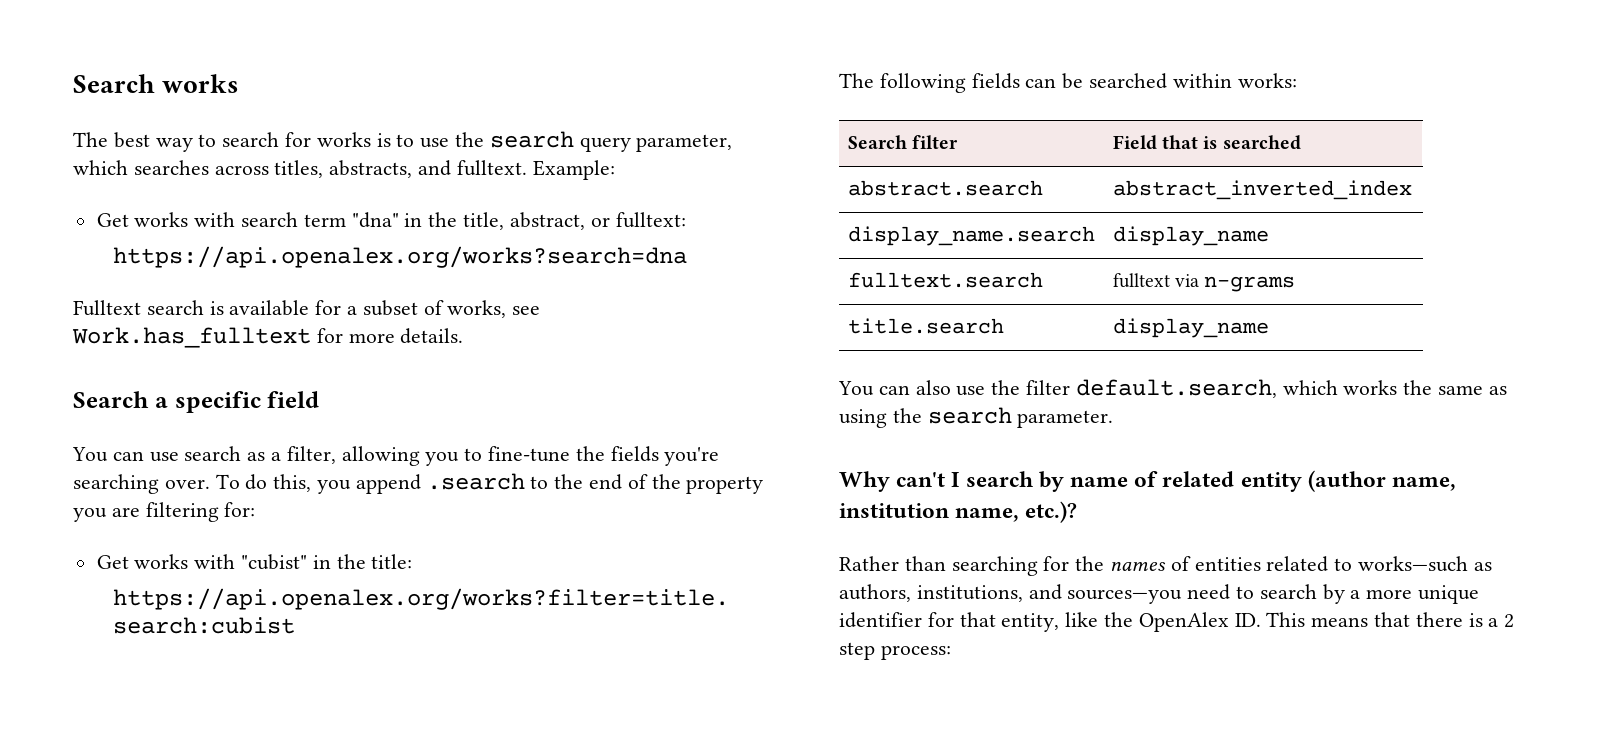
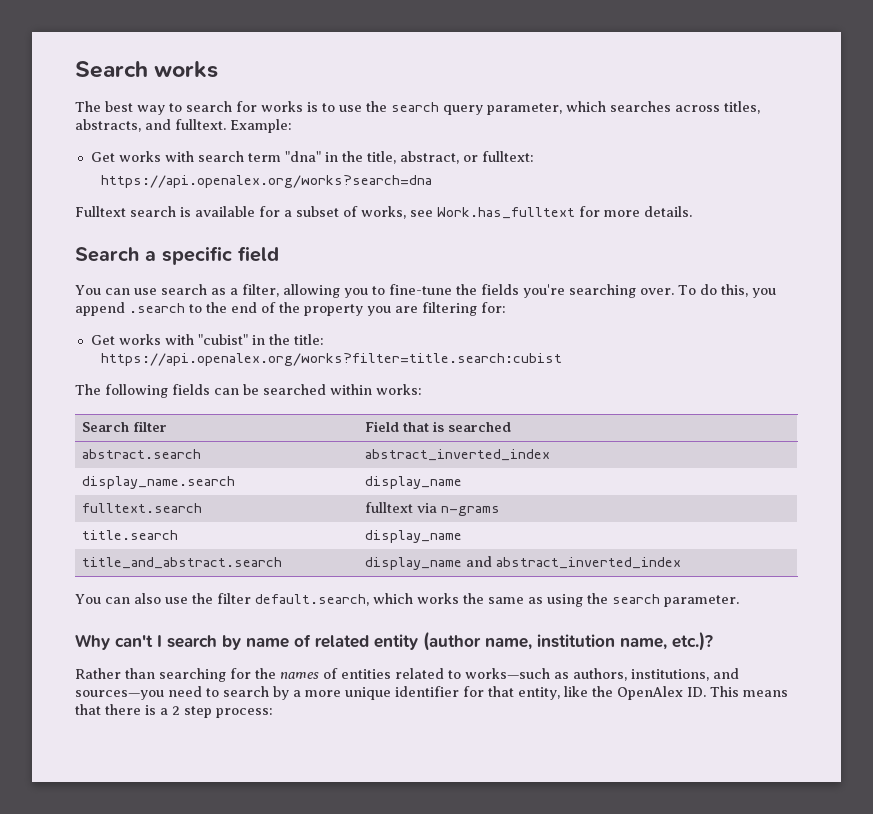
+ title_and_abstract.search | display_name and abstract_inverted_index

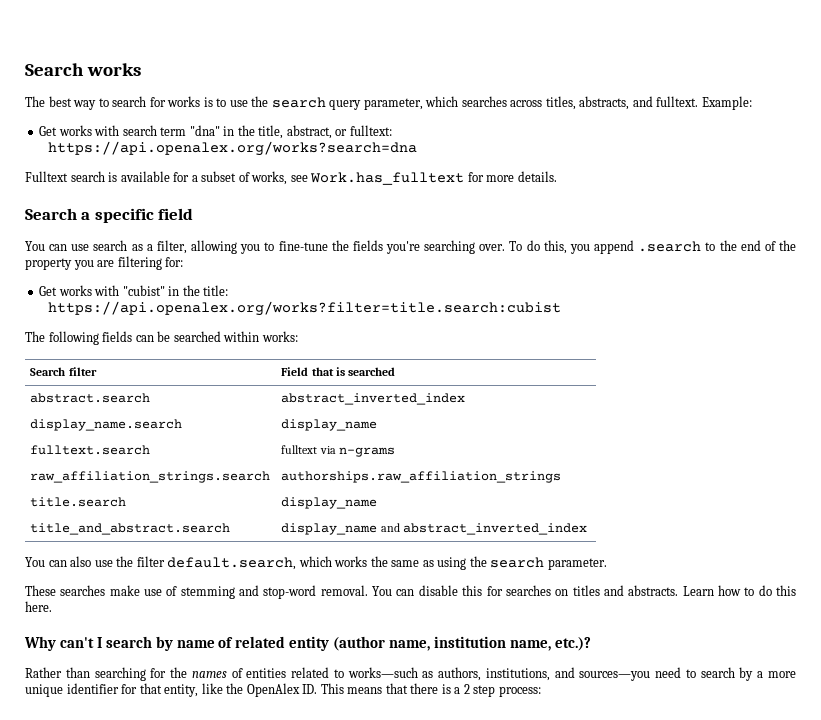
+ raw_affiliation_strings.search | authorships.raw_affiliation_strings
+ These searches make use of stemming and stop-word removal. You can disable this for searches on titles and abstracts. Learn how to do this here.

